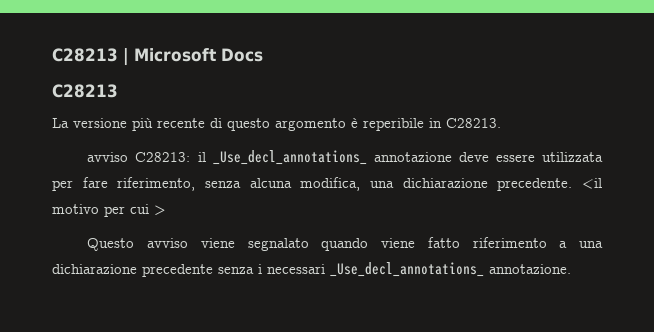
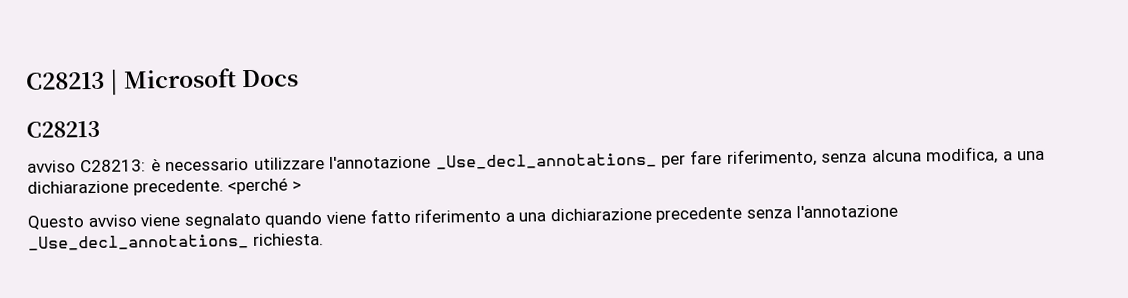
- La versione più recente di questo argomento è reperibile in C28213.
- avviso C28213: il _Use_decl_annotations_ annotazione deve essere utilizzata per fare riferimento, senza alcuna modifica, una dichiarazione precedente.
+ avviso C28213: è necessario utilizzare l'annotazione _Use_decl_annotations_ per fare riferimento, senza alcuna modifica, a una dichiarazione precedente.
- <il motivo per cui >
+ <perché >
- Questo avviso viene segnalato quando viene fatto riferimento a una dichiarazione precedente senza i necessari _Use_decl_annotations_ annotazione.
+ Questo avviso viene segnalato quando viene fatto riferimento a una dichiarazione precedente senza l'annotazione _Use_decl_annotations_ richiesta.

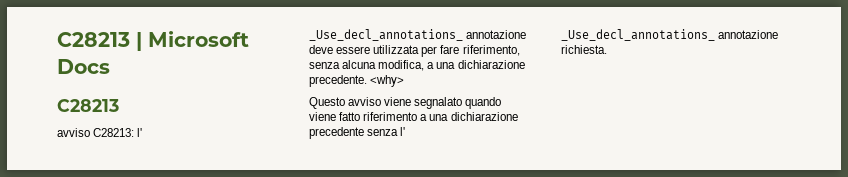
- avviso C28213: è necessario utilizzare l'annotazione _Use_decl_annotations_ per fare riferimento, senza alcuna modifica, a una dichiarazione precedente.
+ avviso C28213: l' _Use_decl_annotations_ annotazione deve essere utilizzata per fare riferimento, senza alcuna modifica, a una dichiarazione precedente.
- <perché >
+ <why>
- Questo avviso viene segnalato quando viene fatto riferimento a una dichiarazione precedente senza l'annotazione _Use_decl_annotations_ richiesta.
+ Questo avviso viene segnalato quando viene fatto riferimento a una dichiarazione precedente senza l' _Use_decl_annotations_ annotazione richiesta.

